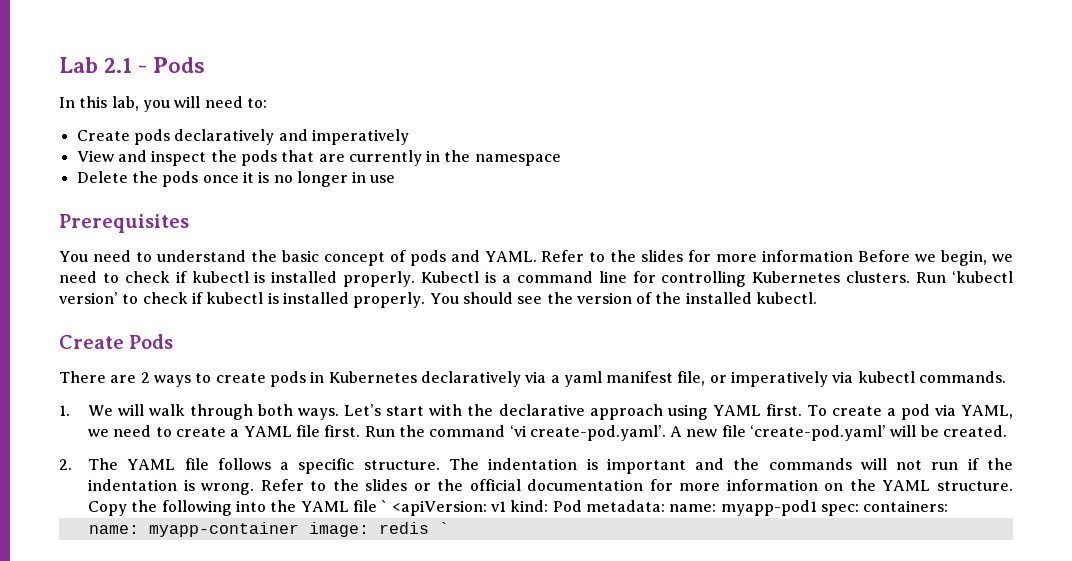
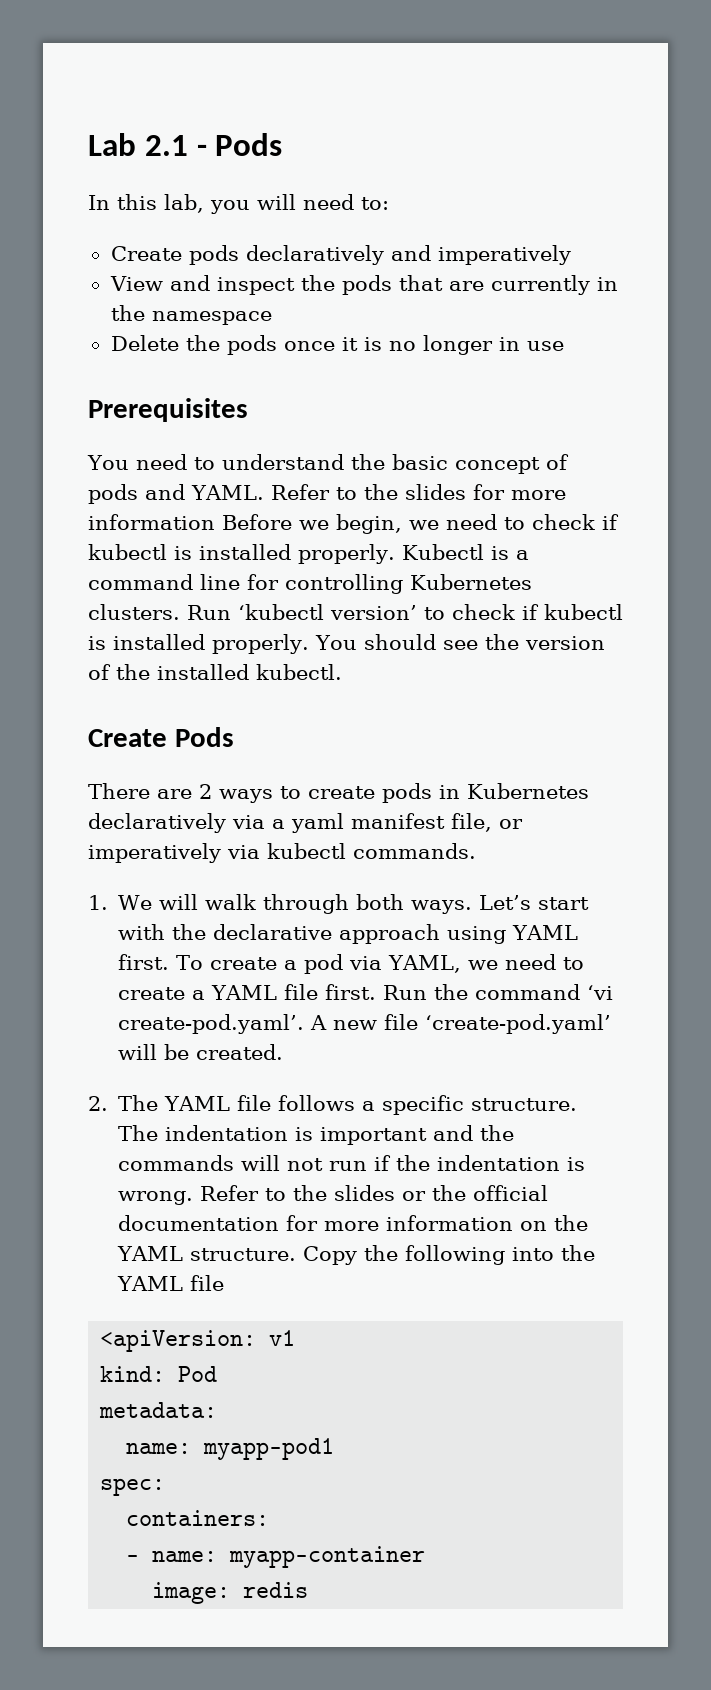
- Copy the following into the YAML file ` <apiVersion: v1 kind: Pod metadata: name: myapp-pod1 spec: containers:
+ Copy the following into the YAML file
+ <apiVersion: v1
+ kind: Pod
+ metadata:
+ name: myapp-pod1
+ spec:
+ containers:
- name: myapp-container image: redis `
+ - name: myapp-container
+ image: redis

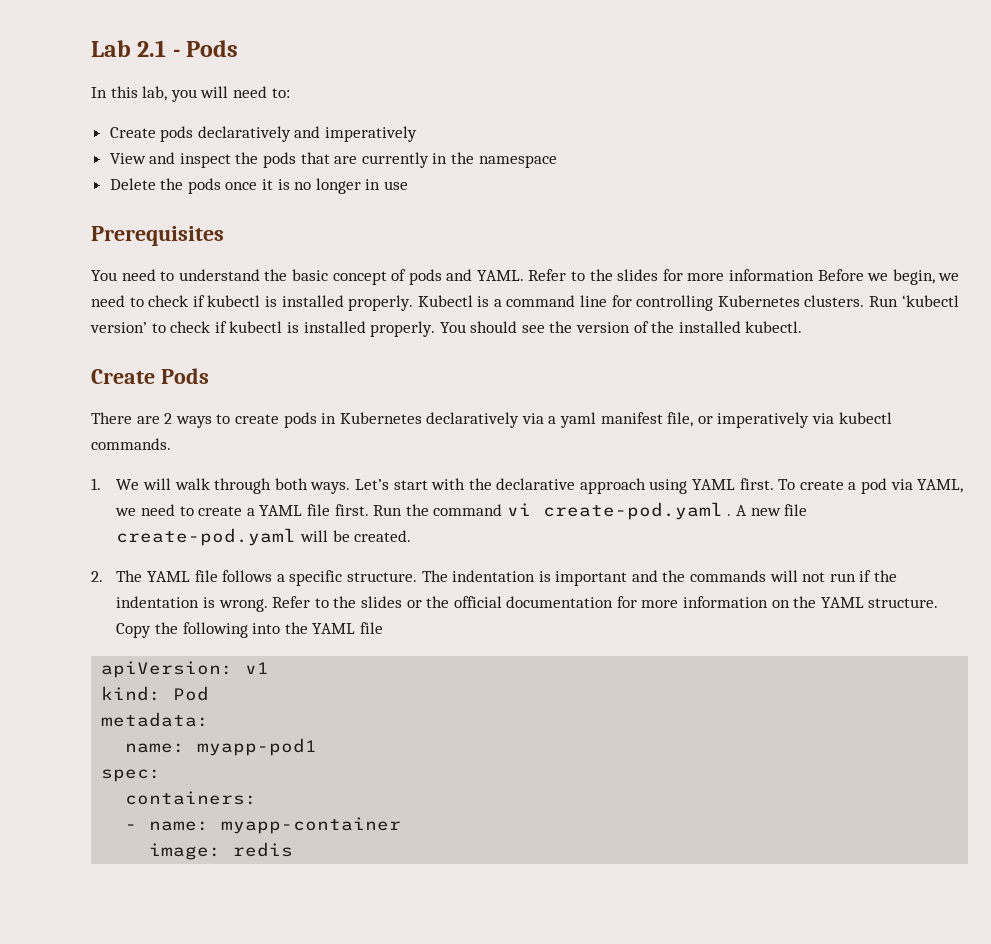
- Run the command ‘vi create-pod.yaml’. A new file ‘create-pod.yaml’ will be created.
+ Run the command vi create-pod.yaml . A new file create-pod.yaml will be created.
- <apiVersion: v1
+ apiVersion: v1

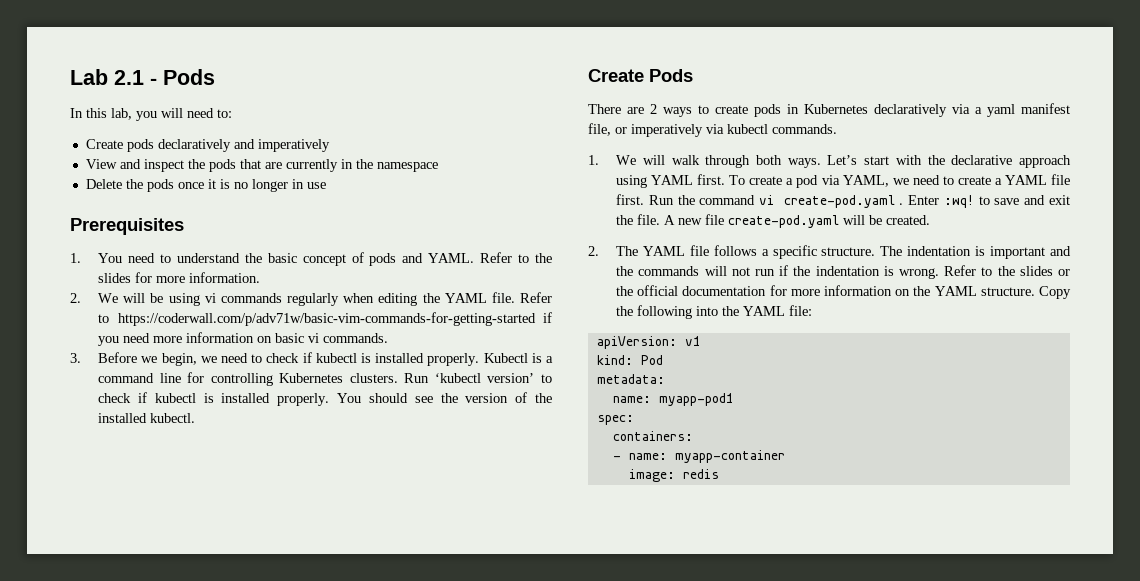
- You need to understand the basic concept of pods and YAML.
+ 1. You need to understand the basic concept of pods and YAML.
- Refer to the slides for more information Before we begin, we need to check if kubectl is installed properly.
+ Refer to the slides for more information.
+ 2. We will be using vi commands regularly when editing the YAML file. Refer to https://coderwall.com/p/adv71w/basic-vim-commands-for-getting-started if you need more information on basic vi commands.
+ 3. Before we begin, we need to check if kubectl is installed properly.
+ Enter :wq! to save and exit the file.
- Copy the following into the YAML file
+ Copy the following into the YAML file:

